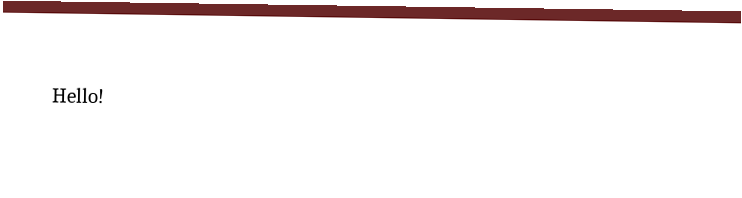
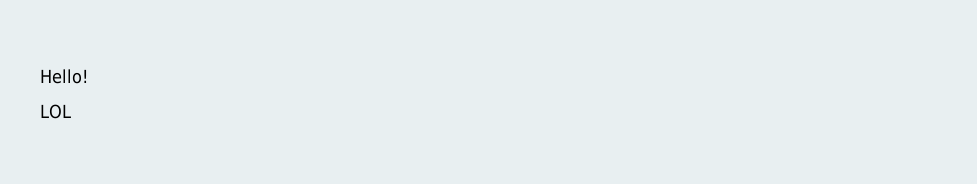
+ LOL

